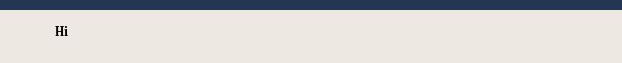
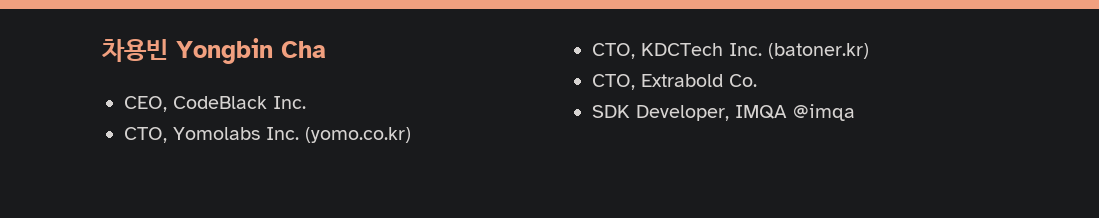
- Hi
+ 차용빈 Yongbin Cha
+ CEO, CodeBlack Inc.
+ CTO, Yomolabs Inc. (yomo.co.kr)
+ CTO, KDCTech Inc. (batoner.kr)
+ CTO, Extrabold Co.
+ SDK Developer, IMQA @imqa

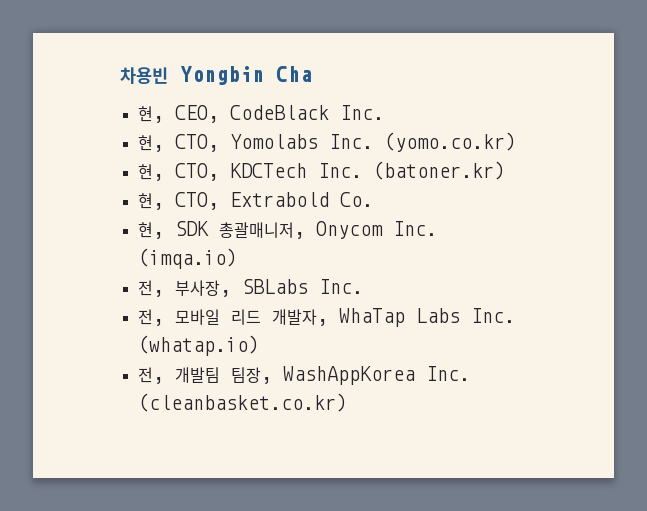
- CEO, CodeBlack Inc.
+ 현, CEO, CodeBlack Inc.
- CTO, Yomolabs Inc. (yomo.co.kr)
+ 현, CTO, Yomolabs Inc. (yomo.co.kr)
- CTO, KDCTech Inc. (batoner.kr)
+ 현, CTO, KDCTech Inc. (batoner.kr)
- CTO, Extrabold Co.
+ 현, CTO, Extrabold Co.
- SDK Developer, IMQA @imqa
+ 현, SDK 총괄매니저, Onycom Inc. (imqa.io)
+ 전, 부사장, SBLabs Inc.
+ 전, 모바일 리드 개발자, WhaTap Labs Inc. (whatap.io)
+ 전, 개발팀 팀장, WashAppKorea Inc. (cleanbasket.co.kr)

